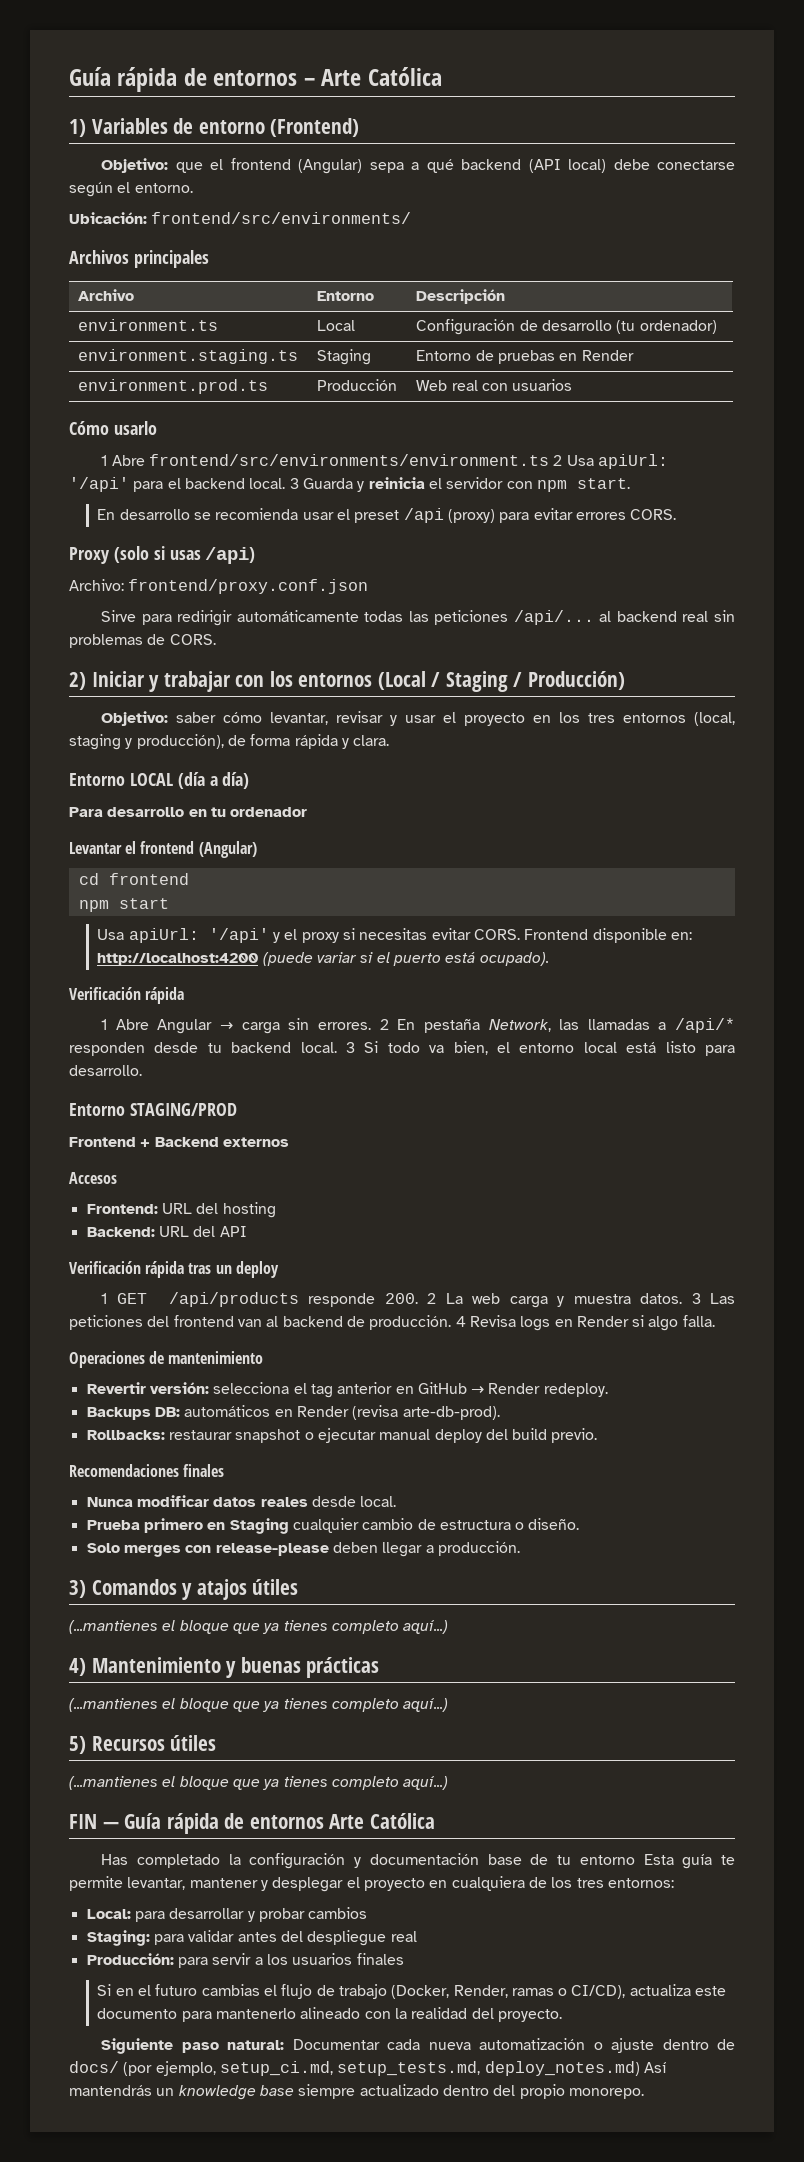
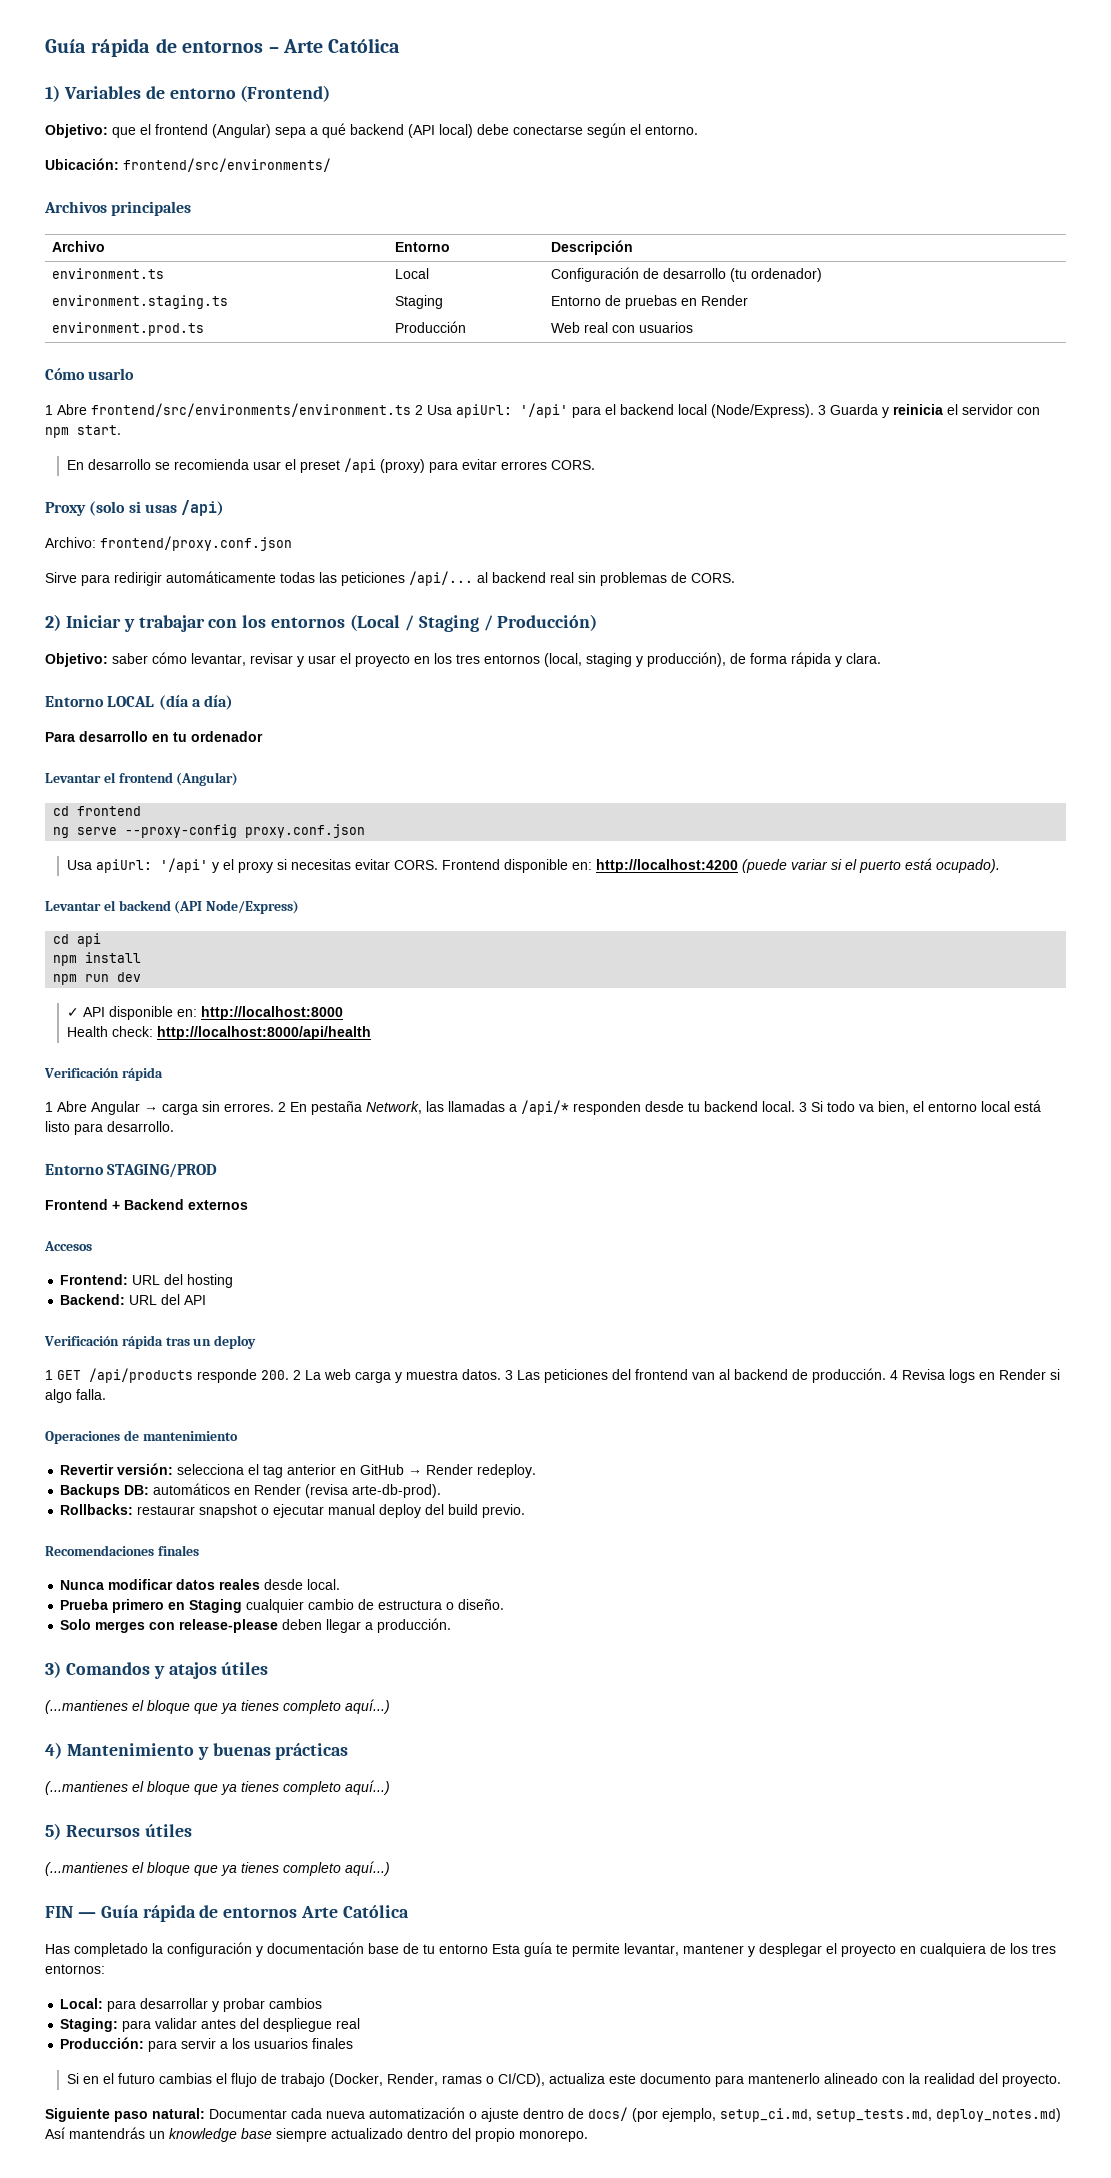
- 1 Abre frontend/src/environments/environment.ts 2 Usa apiUrl: '/api' para el backend local.
+ 1 Abre frontend/src/environments/environment.ts 2 Usa apiUrl: '/api' para el backend local (Node/Express).
- npm start
+ ng serve --proxy-config proxy.conf.json
+ Levantar el backend (API Node/Express)
+ cd api
+ npm install
+ npm run dev
+ ✓ API disponible en: http://localhost:8000
+ Health check: http://localhost:8000/api/health

